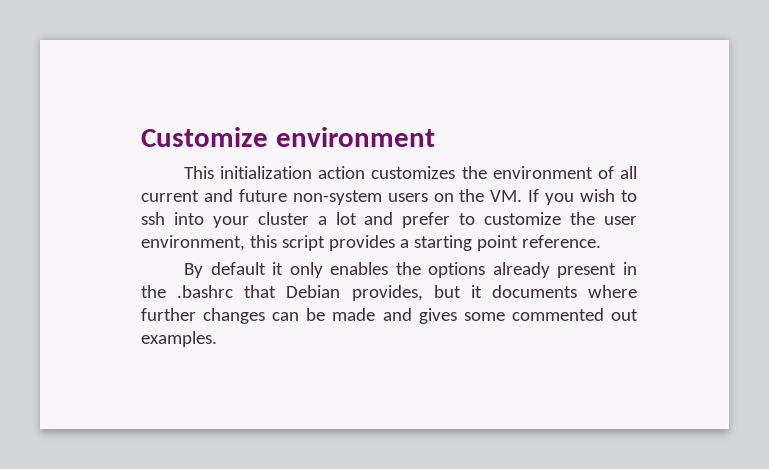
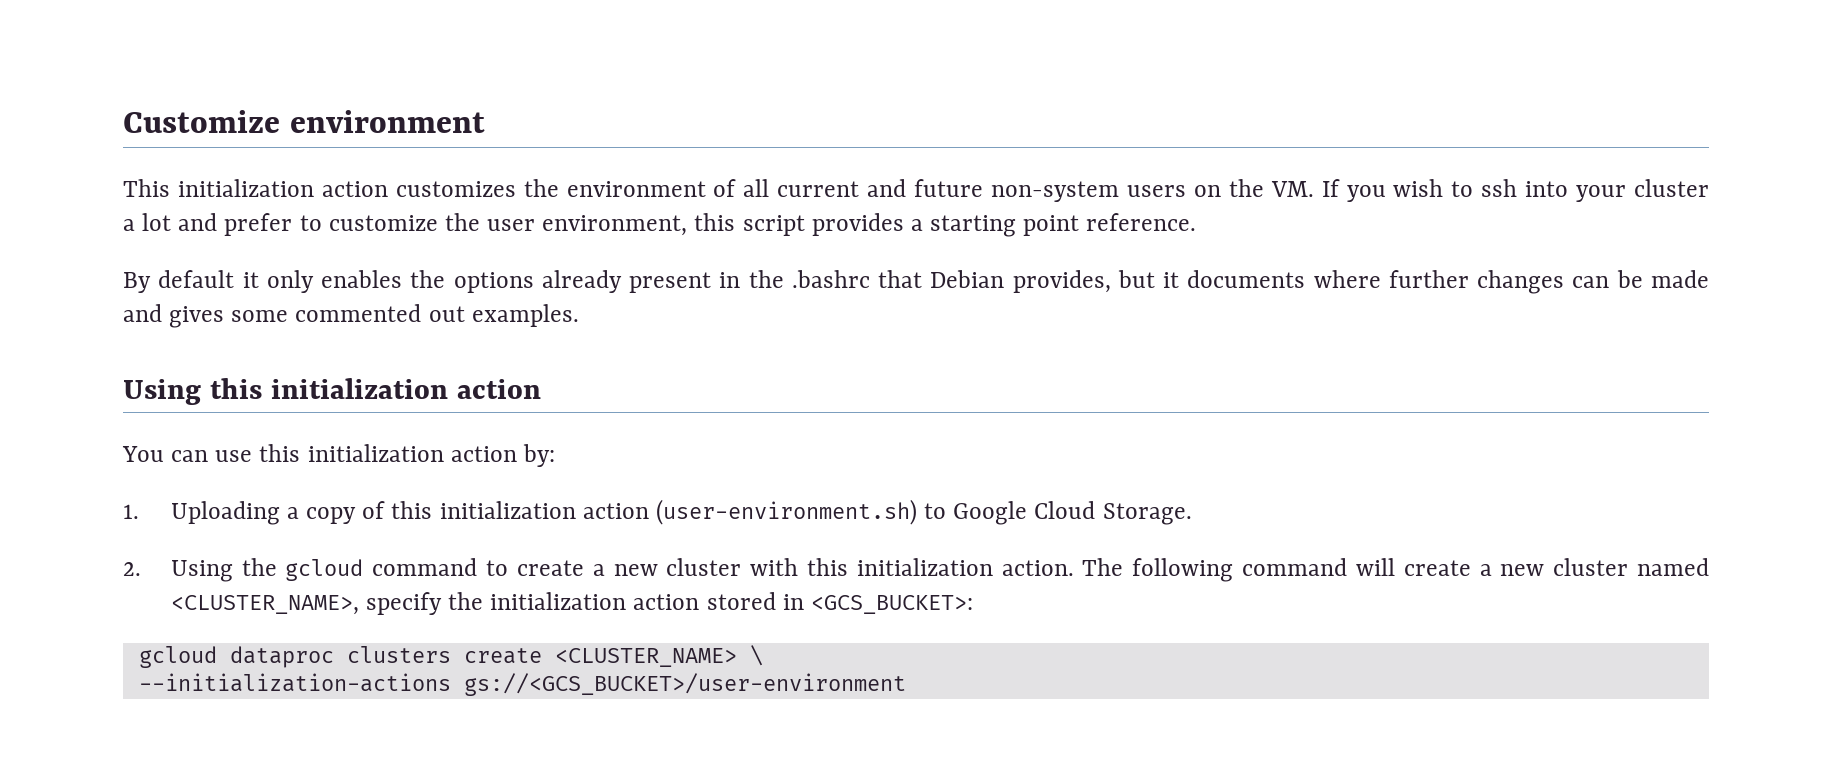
+ Using this initialization action
+ You can use this initialization action by:
+ 1. Uploading a copy of this initialization action (user-environment.sh) to Google Cloud Storage.
+ 2. Using the gcloud command to create a new cluster with this initialization action. The following command will create a new cluster named <CLUSTER_NAME>, specify the initialization action stored in <GCS_BUCKET>:
+ gcloud dataproc clusters create <CLUSTER_NAME> \
+ --initialization-actions gs://<GCS_BUCKET>/user-environment

